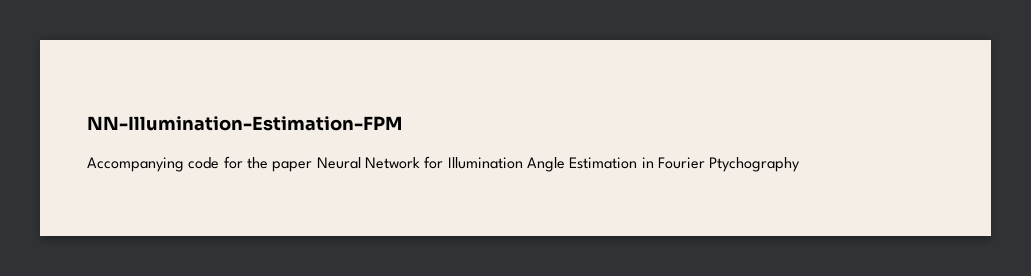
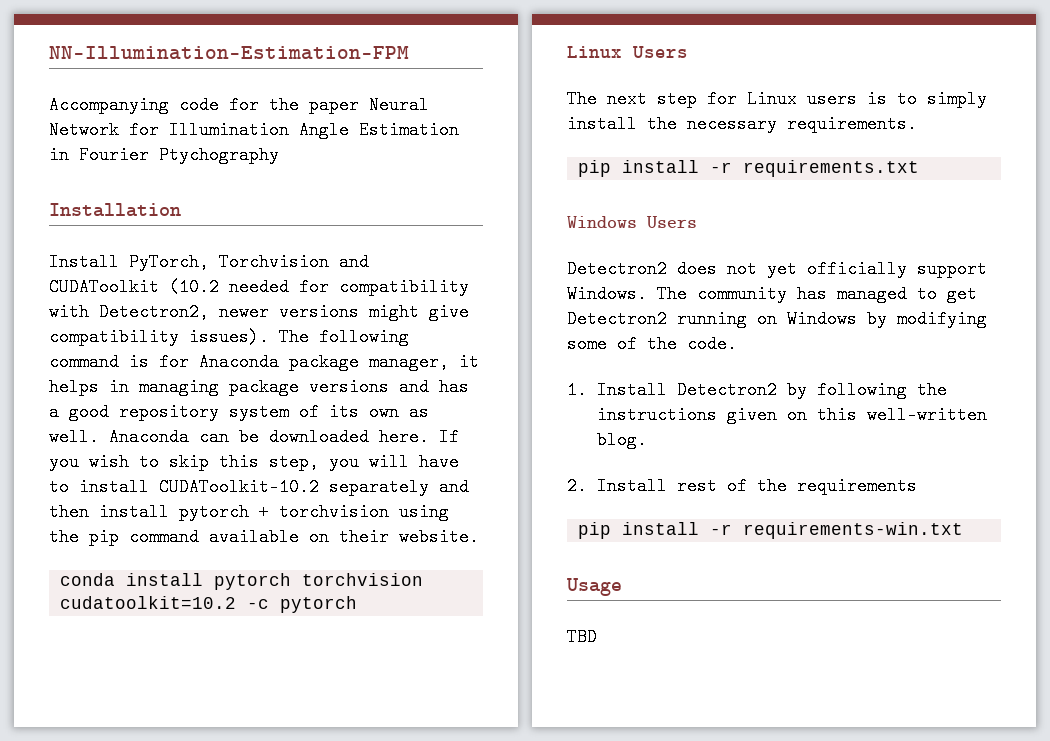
+ Installation
+ Install PyTorch, Torchvision and CUDAToolkit (10.2 needed for compatibility with Detectron2, newer versions might give compatibility issues). The following command is for Anaconda package manager, it helps in managing package versions and has a good repository system of its own as well. Anaconda can be downloaded here. If you wish to skip this step, you will have to install CUDAToolkit-10.2 separately and then install pytorch + torchvision using the pip command available on their website.
+ conda install pytorch torchvision cudatoolkit=10.2 -c pytorch
+ Linux Users
+ The next step for Linux users is to simply install the necessary requirements.
+ pip install -r requirements.txt
+ Windows Users
+ Detectron2 does not yet officially support Windows. The community has managed to get Detectron2 running on Windows by modifying some of the code.
+ 1. Install Detectron2 by following the instructions given on this well-written blog.
+ 2. Install rest of the requirements
+ pip install -r requirements-win.txt
+ Usage
+ TBD

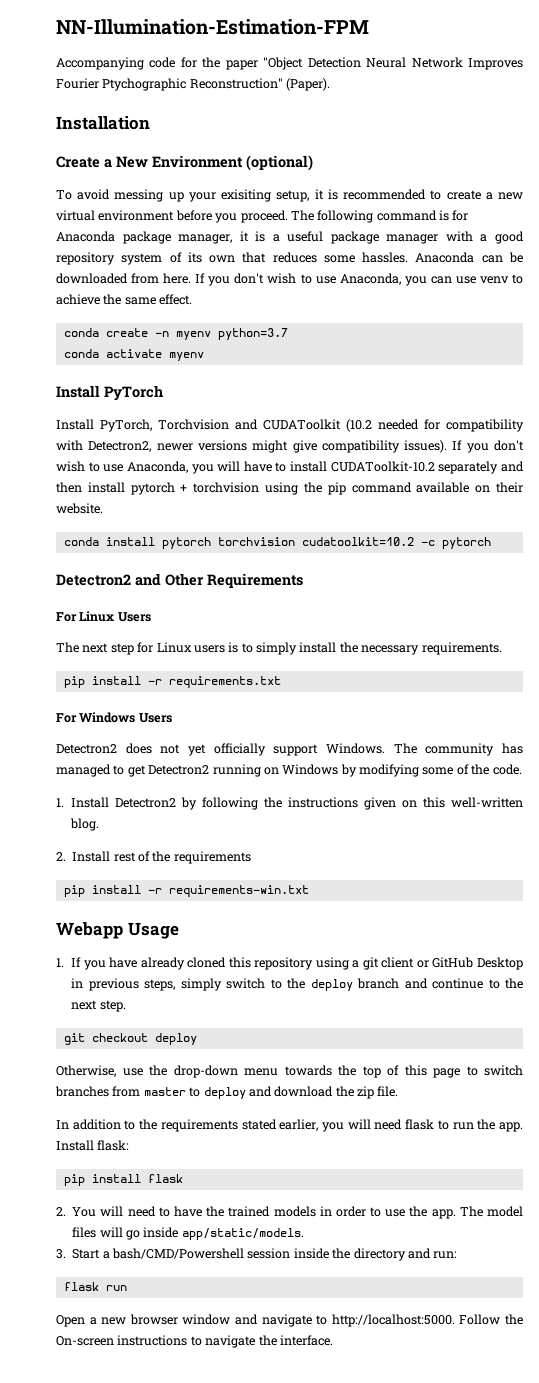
- Accompanying code for the paper Neural Network for Illumination Angle Estimation in Fourier Ptychography
+ Accompanying code for the paper "Object Detection Neural Network Improves Fourier Ptychographic Reconstruction" (Paper).
  Installation
+ Create a New Environment (optional)
+ To avoid messing up your exisiting setup, it is recommended to create a new virtual environment before you proceed. The following command is for Anaconda package manager, it is a useful package manager with a good repository system of its own that reduces some hassles. Anaconda can be downloaded from here. If you don't wish to use Anaconda, you can use venv to achieve the same effect.
+ conda create -n myenv python=3.7
+ conda activate myenv
+ Install PyTorch
- The following command is for Anaconda package manager, it helps in managing package versions and has a good repository system of its own as well. Anaconda can be downloaded here. If you wish to skip this step, you will have to install CUDAToolkit-10.2 separately and then install pytorch + torchvision using the pip command available on their website.
+ If you don't wish to use Anaconda, you will have to install CUDAToolkit-10.2 separately and then install pytorch + torchvision using the pip command available on their website.
- Linux Users
+ Detectron2 and Other Requirements
+ For Linux Users
- Windows Users
+ For Windows Users
- Usage
+ Webapp Usage
- TBD
+ 1. If you have already cloned this repository using a git client or GitHub Desktop in previous steps, simply switch to the deploy branch and continue to the next step.
+ git checkout deploy
+ Otherwise, use the drop-down menu towards the top of this page to switch branches from master to deploy and download the zip file.
+ In addition to the requirements stated earlier, you will need flask to run the app. Install flask:
+ pip install flask
+ 2. You will need to have the trained models in order to use the app. The model files will go inside app/static/models.
+ 3. Start a bash/CMD/Powershell session inside the directory and run:
+ flask run
+ Open a new browser window and navigate to http://localhost:5000. Follow the On-screen instructions to navigate the interface.

